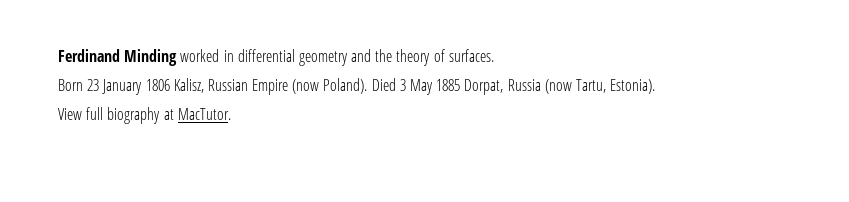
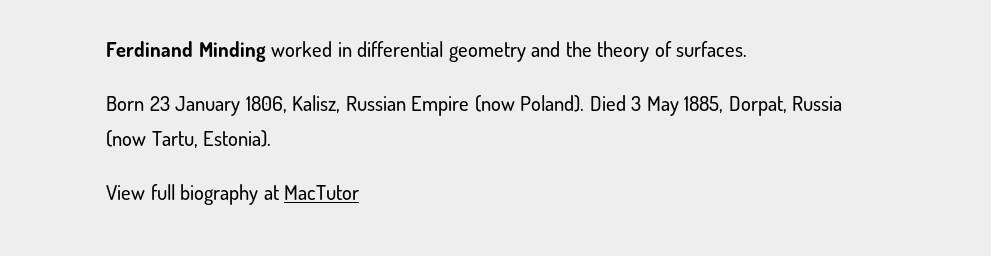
- Born 23 January 1806 Kalisz, Russian Empire (now Poland).
+ Born 23 January 1806, Kalisz, Russian Empire (now Poland).
- Died 3 May 1885 Dorpat, Russia (now Tartu, Estonia).
+ Died 3 May 1885, Dorpat, Russia (now Tartu, Estonia).
- View full biography at MacTutor.
+ View full biography at MacTutor

